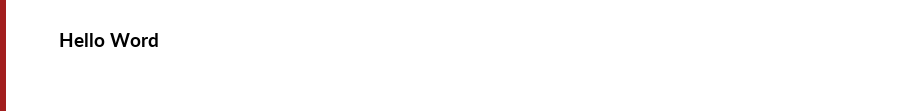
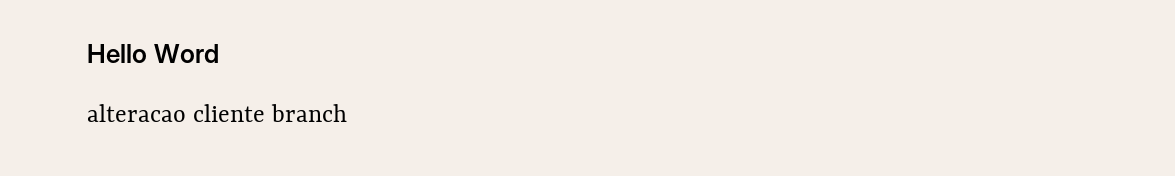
+ alteracao cliente branch

